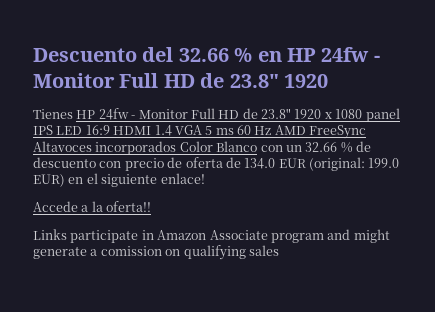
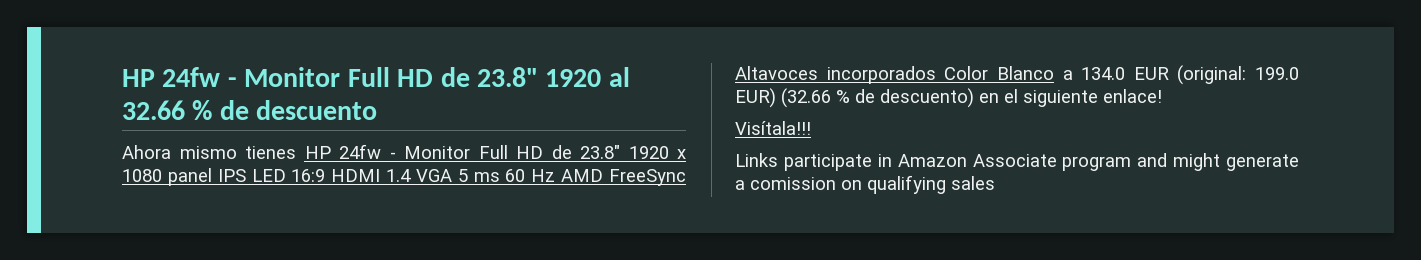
- Descuento del 32.66 % en HP 24fw - Monitor Full HD de 23.8" 1920
- Tienes HP 24fw - Monitor Full HD de 23.8" 1920 x 1080 panel IPS LED 16:9 HDMI 1.4 VGA 5 ms 60 Hz AMD FreeSync Altavoces incorporados Color Blanco con un 32.66 % de descuento con precio de oferta de 134.0 EUR (original: 199.0 EUR) en el siguiente enlace!
+ HP 24fw - Monitor Full HD de 23.8" 1920 al 32.66 % de descuento
+ Ahora mismo tienes HP 24fw - Monitor Full HD de 23.8" 1920 x 1080 panel IPS LED 16:9 HDMI 1.4 VGA 5 ms 60 Hz AMD FreeSync Altavoces incorporados Color Blanco a 134.0 EUR (original: 199.0 EUR) (32.66 % de descuento) en el siguiente enlace!
- Accede a la oferta!!
+ Visítala!!!

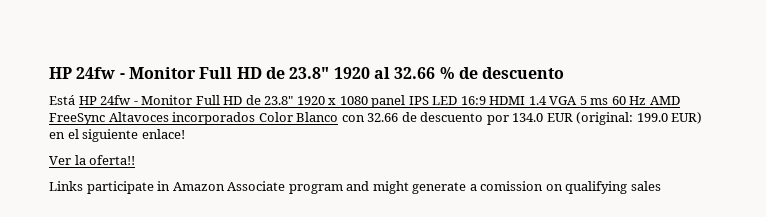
- Ahora mismo tienes HP 24fw - Monitor Full HD de 23.8" 1920 x 1080 panel IPS LED 16:9 HDMI 1.4 VGA 5 ms 60 Hz AMD FreeSync Altavoces incorporados Color Blanco a 134.0 EUR (original: 199.0 EUR) (32.66 % de descuento) en el siguiente enlace!
+ Está HP 24fw - Monitor Full HD de 23.8" 1920 x 1080 panel IPS LED 16:9 HDMI 1.4 VGA 5 ms 60 Hz AMD FreeSync Altavoces incorporados Color Blanco con 32.66 de descuento por 134.0 EUR (original: 199.0 EUR) en el siguiente enlace!
- Visítala!!!
+ Ver la oferta!!

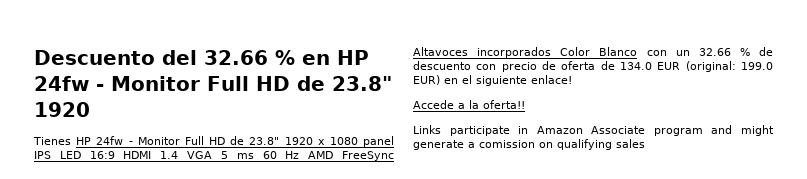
- HP 24fw - Monitor Full HD de 23.8" 1920 al 32.66 % de descuento
- Está HP 24fw - Monitor Full HD de 23.8" 1920 x 1080 panel IPS LED 16:9 HDMI 1.4 VGA 5 ms 60 Hz AMD FreeSync Altavoces incorporados Color Blanco con 32.66 de descuento por 134.0 EUR (original: 199.0 EUR) en el siguiente enlace!
+ Descuento del 32.66 % en HP 24fw - Monitor Full HD de 23.8" 1920
+ Tienes HP 24fw - Monitor Full HD de 23.8" 1920 x 1080 panel IPS LED 16:9 HDMI 1.4 VGA 5 ms 60 Hz AMD FreeSync Altavoces incorporados Color Blanco con un 32.66 % de descuento con precio de oferta de 134.0 EUR (original: 199.0 EUR) en el siguiente enlace!
- Ver la oferta!!
+ Accede a la oferta!!

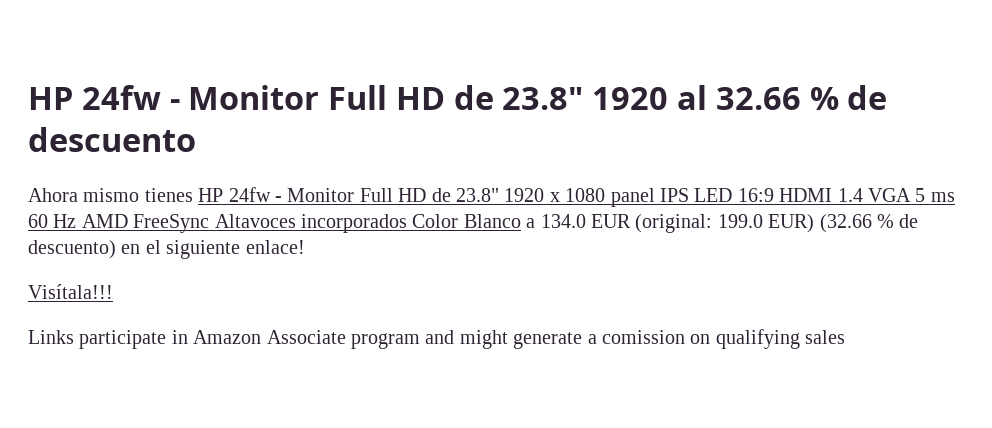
- Descuento del 32.66 % en HP 24fw - Monitor Full HD de 23.8" 1920
- Tienes HP 24fw - Monitor Full HD de 23.8" 1920 x 1080 panel IPS LED 16:9 HDMI 1.4 VGA 5 ms 60 Hz AMD FreeSync Altavoces incorporados Color Blanco con un 32.66 % de descuento con precio de oferta de 134.0 EUR (original: 199.0 EUR) en el siguiente enlace!
+ HP 24fw - Monitor Full HD de 23.8" 1920 al 32.66 % de descuento
+ Ahora mismo tienes HP 24fw - Monitor Full HD de 23.8" 1920 x 1080 panel IPS LED 16:9 HDMI 1.4 VGA 5 ms 60 Hz AMD FreeSync Altavoces incorporados Color Blanco a 134.0 EUR (original: 199.0 EUR) (32.66 % de descuento) en el siguiente enlace!
- Accede a la oferta!!
+ Visítala!!!

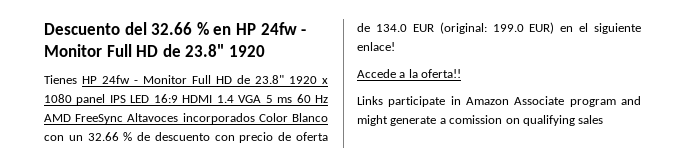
- HP 24fw - Monitor Full HD de 23.8" 1920 al 32.66 % de descuento
- Ahora mismo tienes HP 24fw - Monitor Full HD de 23.8" 1920 x 1080 panel IPS LED 16:9 HDMI 1.4 VGA 5 ms 60 Hz AMD FreeSync Altavoces incorporados Color Blanco a 134.0 EUR (original: 199.0 EUR) (32.66 % de descuento) en el siguiente enlace!
+ Descuento del 32.66 % en HP 24fw - Monitor Full HD de 23.8" 1920
+ Tienes HP 24fw - Monitor Full HD de 23.8" 1920 x 1080 panel IPS LED 16:9 HDMI 1.4 VGA 5 ms 60 Hz AMD FreeSync Altavoces incorporados Color Blanco con un 32.66 % de descuento con precio de oferta de 134.0 EUR (original: 199.0 EUR) en el siguiente enlace!
- Visítala!!!
+ Accede a la oferta!!

